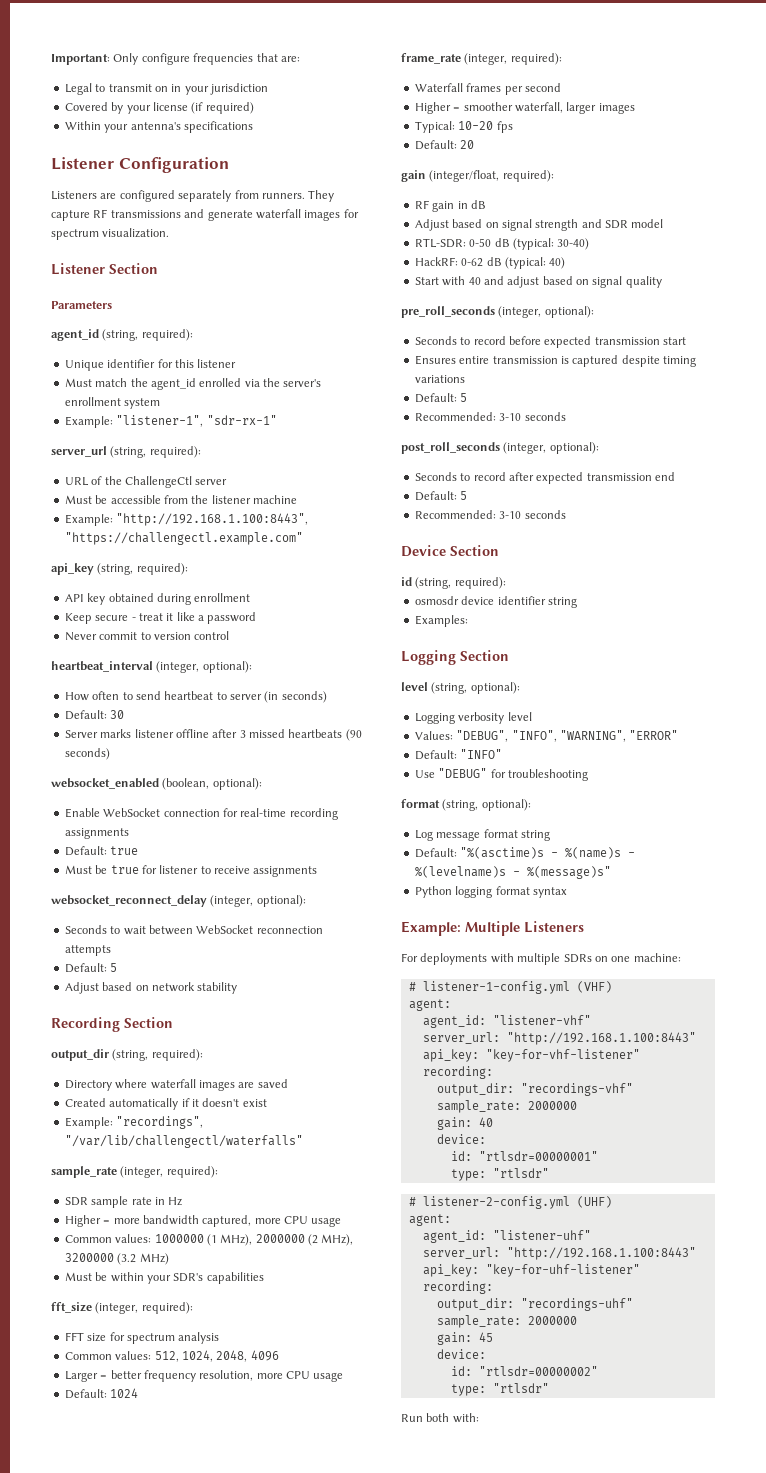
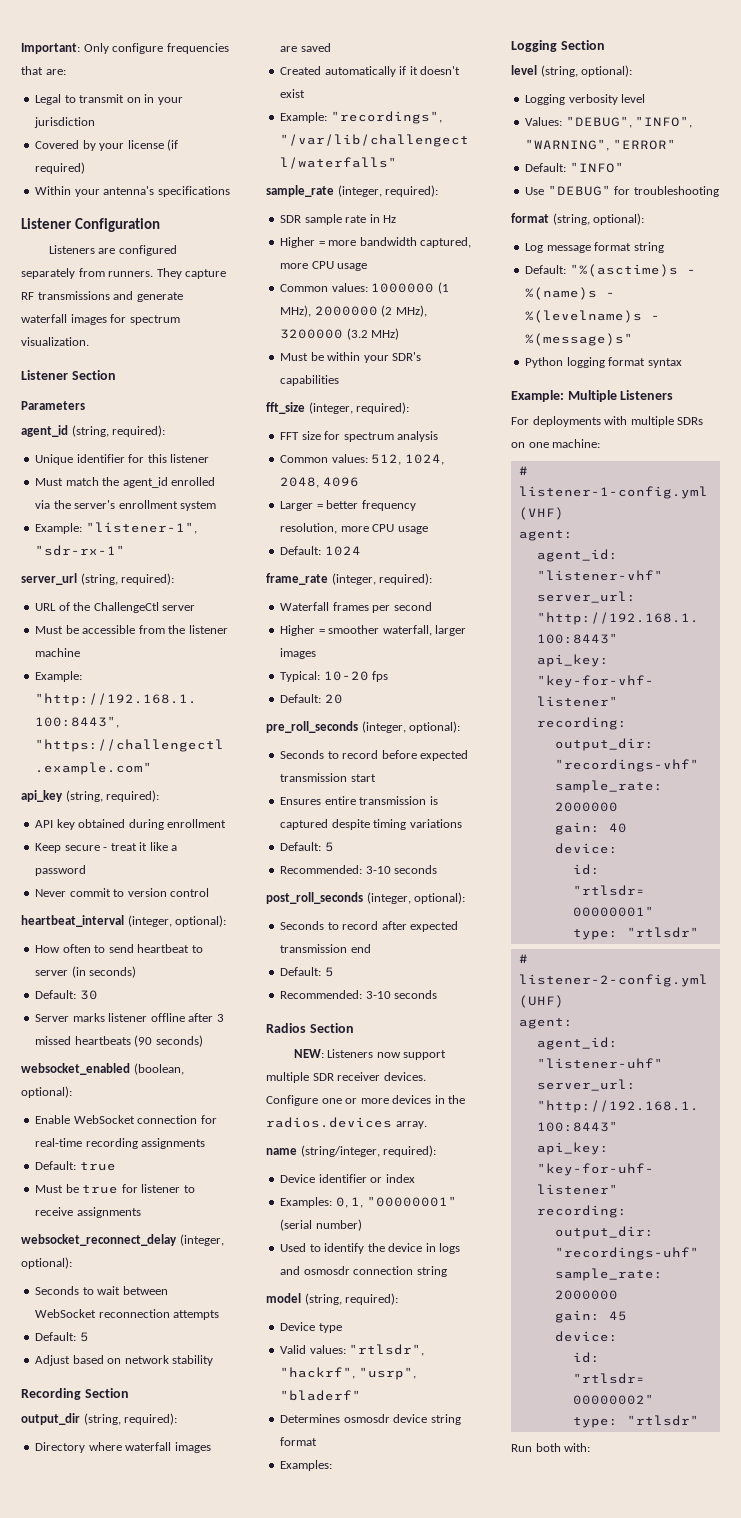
- gain (integer/float, required):
- RF gain in dB
- Adjust based on signal strength and SDR model
- RTL-SDR: 0-50 dB (typical: 30-40)
- HackRF: 0-62 dB (typical: 40)
- Start with 40 and adjust based on signal quality
- Device Section
- id (string, required):
- osmosdr device identifier string
+ Radios Section
+ NEW: Listeners now support multiple SDR receiver devices. Configure one or more devices in the radios.devices array.
+ name (string/integer, required):
+ Device identifier or index
+ Examples: 0, 1, "00000001" (serial number)
+ Used to identify the device in logs and osmosdr connection string
+ model (string, required):
+ Device type
+ Valid values: "rtlsdr", "hackrf", "usrp", "bladerf"
+ Determines osmosdr device string format

